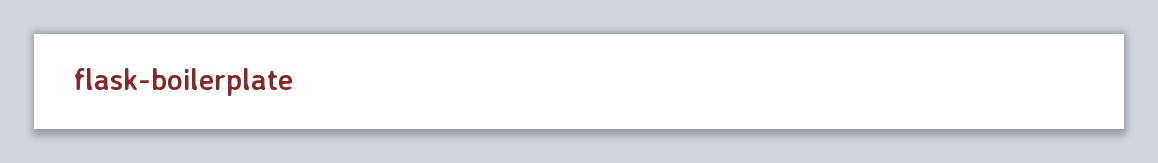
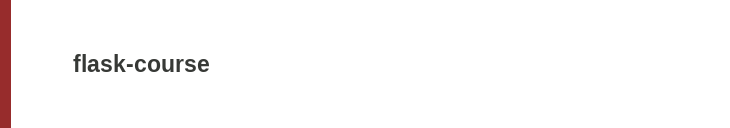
- flask-boilerplate
+ flask-course

